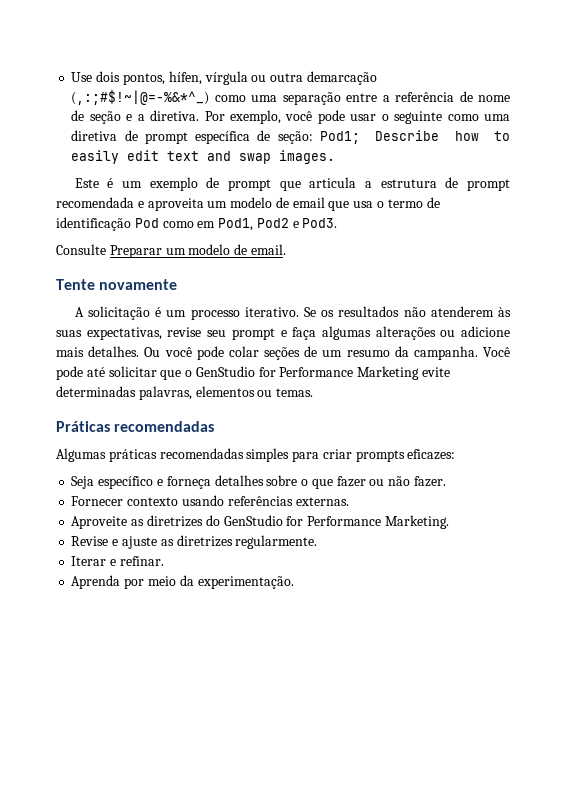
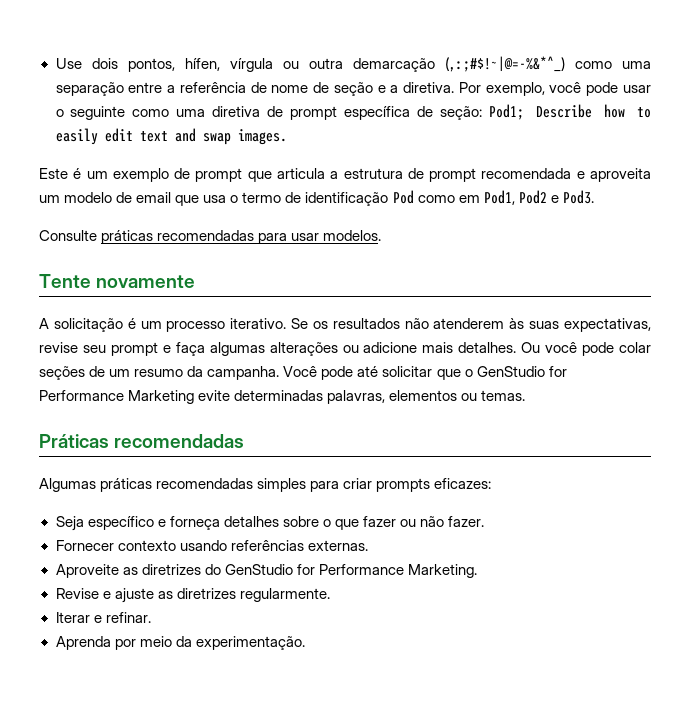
- Consulte Preparar um modelo de email.
+ Consulte práticas recomendadas para usar modelos.

